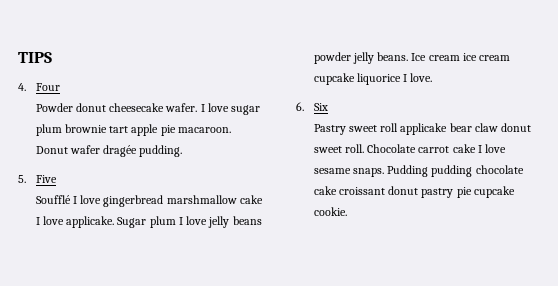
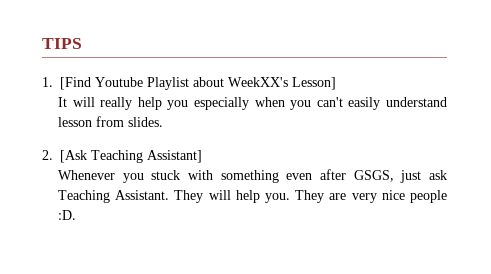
- 4. Four
- Powder donut cheesecake wafer. I love sugar plum brownie tart apple pie macaroon. Donut wafer dragée pudding.
- 5. Five
- Soufflé I love gingerbread marshmallow cake I love applicake. Sugar plum I love jelly beans powder jelly beans. Ice cream ice cream cupcake liquorice I love.
- 6. Six
- Pastry sweet roll applicake bear claw donut sweet roll. Chocolate carrot cake I love sesame snaps. Pudding pudding chocolate cake croissant donut pastry pie cupcake cookie.
+ 1. [Find Youtube Playlist about WeekXX's Lesson]
+ It will really help you especially when you can't easily understand lesson from slides.
+ 2. [Ask Teaching Assistant]
+ Whenever you stuck with something even after GSGS, just ask Teaching Assistant. They will help you. They are very nice people :D.

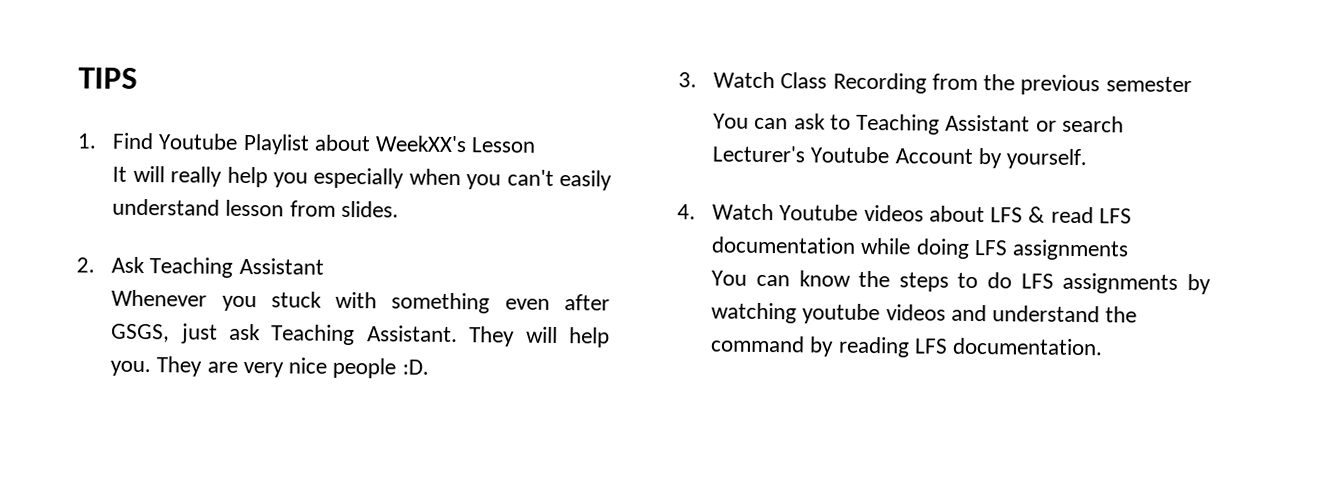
- 1. [Find Youtube Playlist about WeekXX's Lesson]
+ 1. Find Youtube Playlist about WeekXX's Lesson
- 2. [Ask Teaching Assistant]
+ 2. Ask Teaching Assistant
+ 3. Watch Class Recording from the previous semester
+ You can ask to Teaching Assistant or search Lecturer's Youtube Account by yourself.
+ 4. Watch Youtube videos about LFS & read LFS documentation while doing LFS assignments
+ You can know the steps to do LFS assignments by watching youtube videos and understand the command by reading LFS documentation.

